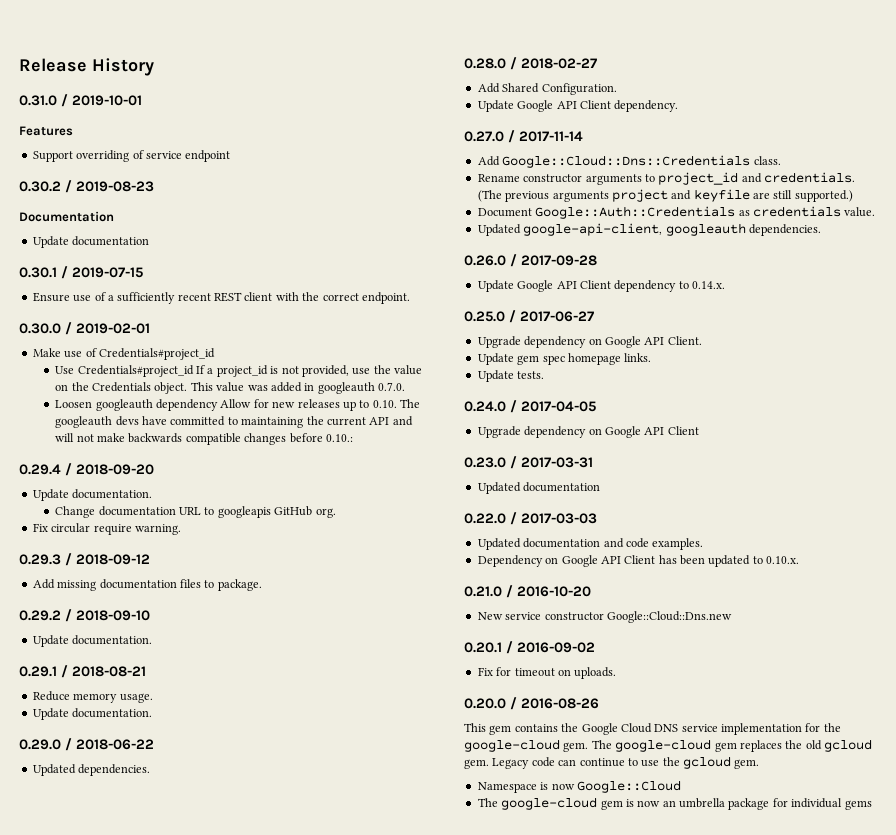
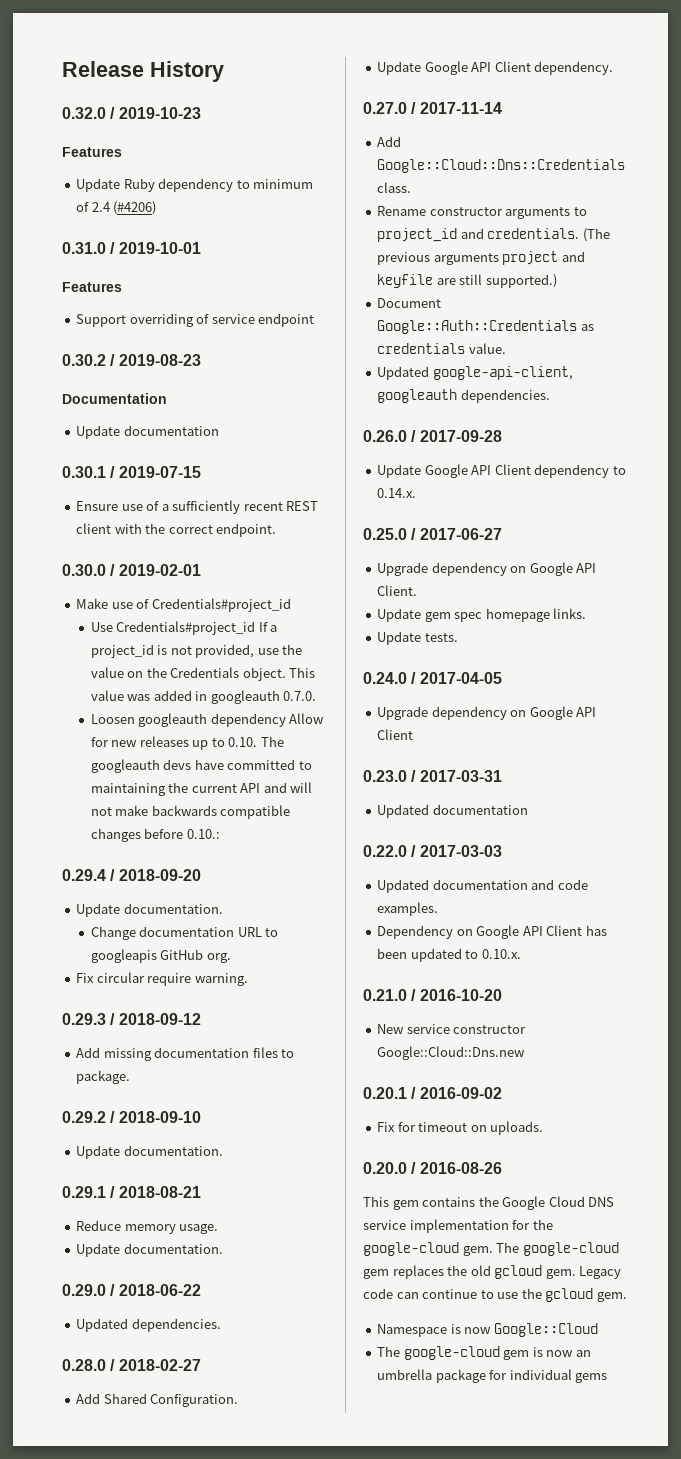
+ 0.32.0 / 2019-10-23
+ Features
+ Update Ruby dependency to minimum of 2.4 (#4206)

